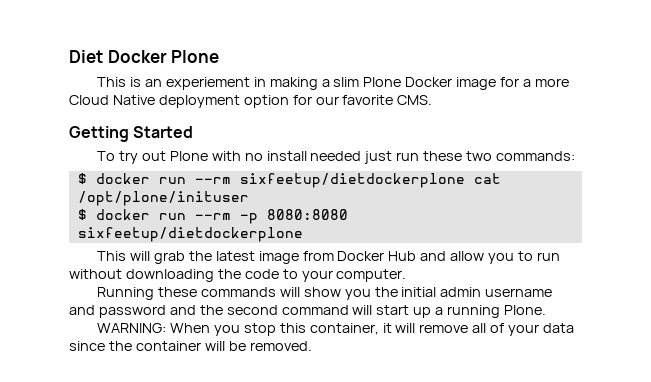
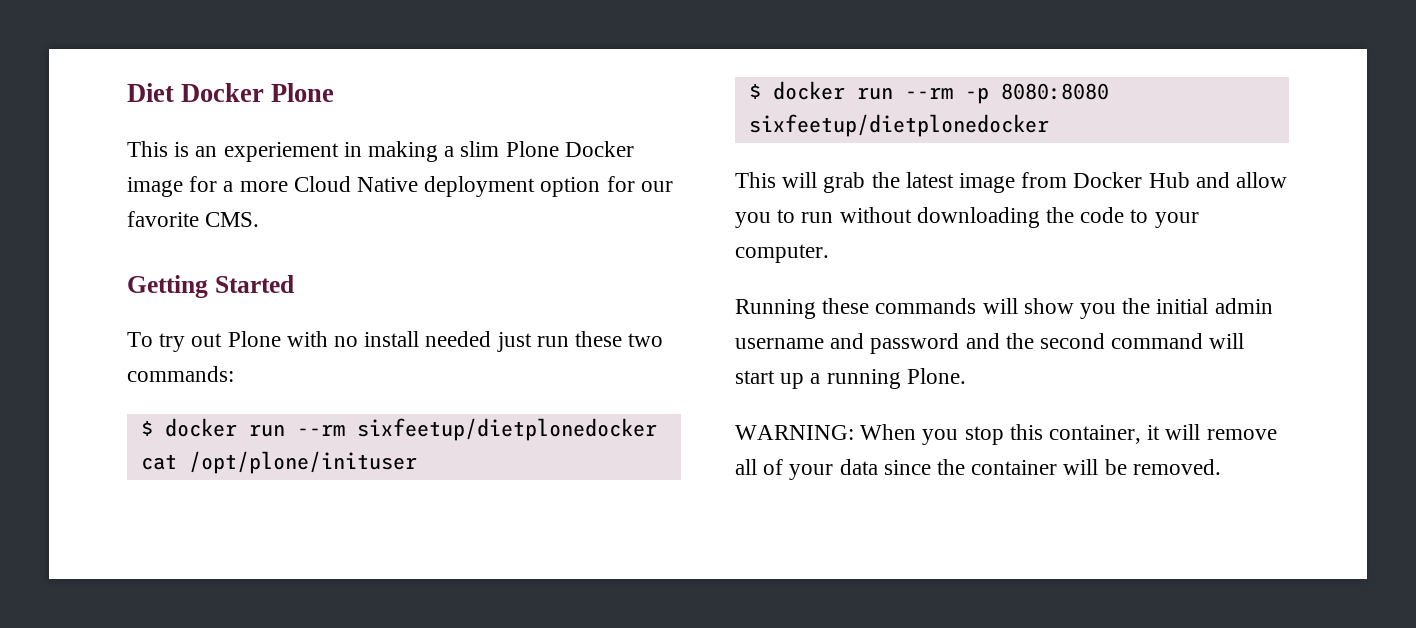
- $ docker run --rm sixfeetup/dietdockerplone cat /opt/plone/inituser
+ $ docker run --rm sixfeetup/dietplonedocker cat /opt/plone/inituser
- $ docker run --rm -p 8080:8080 sixfeetup/dietdockerplone
+ $ docker run --rm -p 8080:8080 sixfeetup/dietplonedocker

